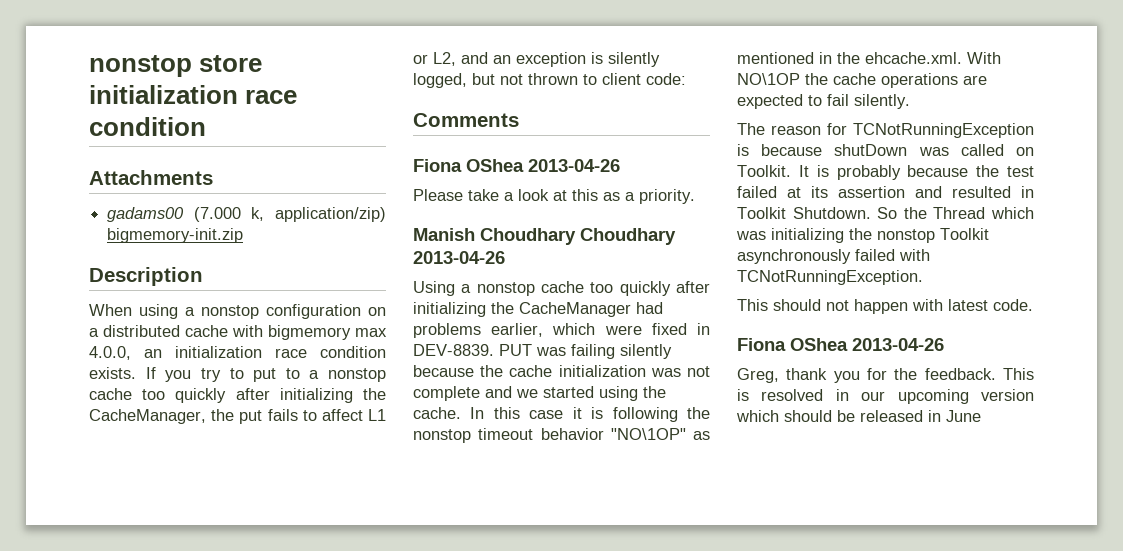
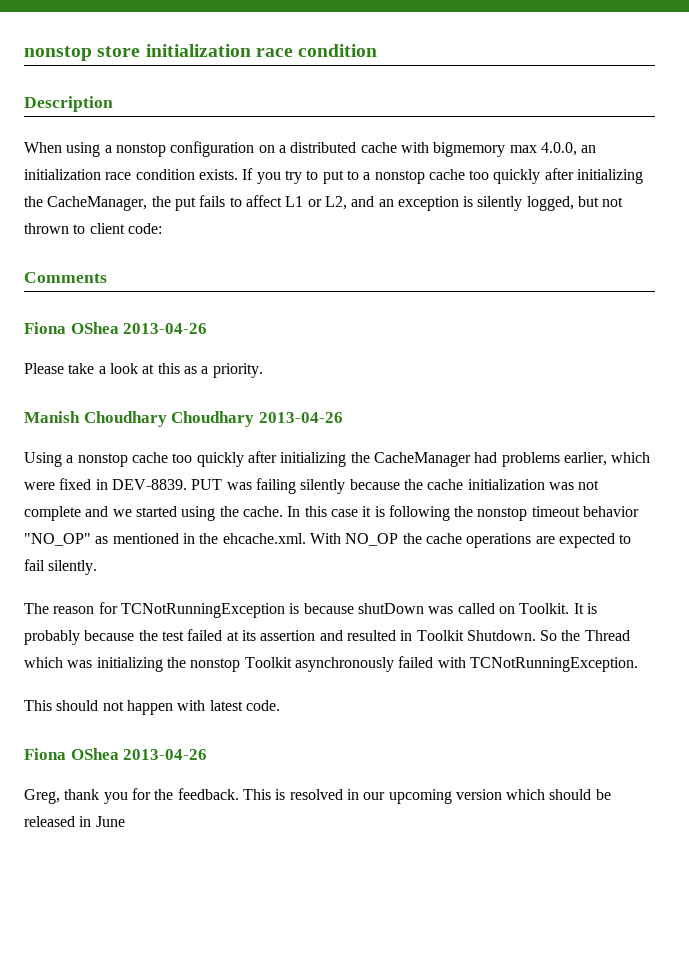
- Attachments
- gadams00 (7.000 k, application/zip) bigmemory-init.zip
- In this case it is following the nonstop timeout behavior "NO\1OP" as mentioned in the ehcache.xml. With NO\1OP the cache operations are expected to fail silently.
+ In this case it is following the nonstop timeout behavior "NO_OP" as mentioned in the ehcache.xml. With NO_OP the cache operations are expected to fail silently.

